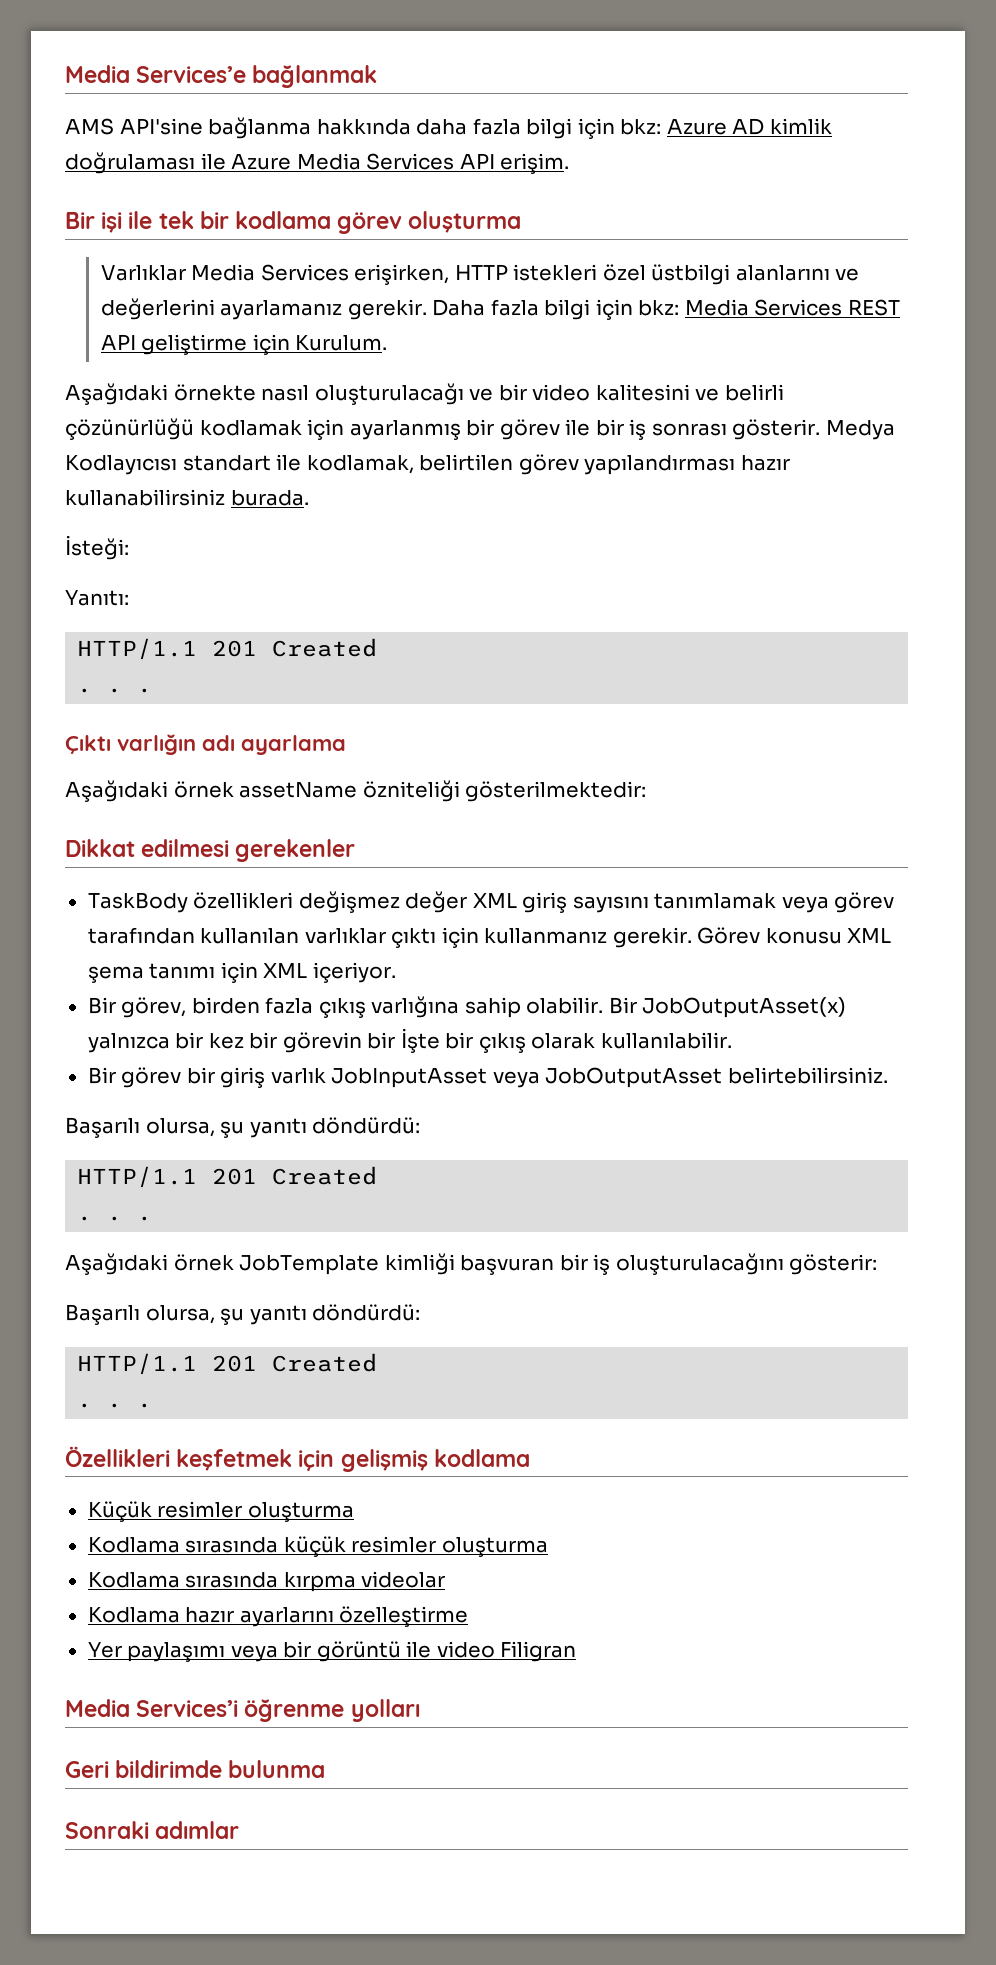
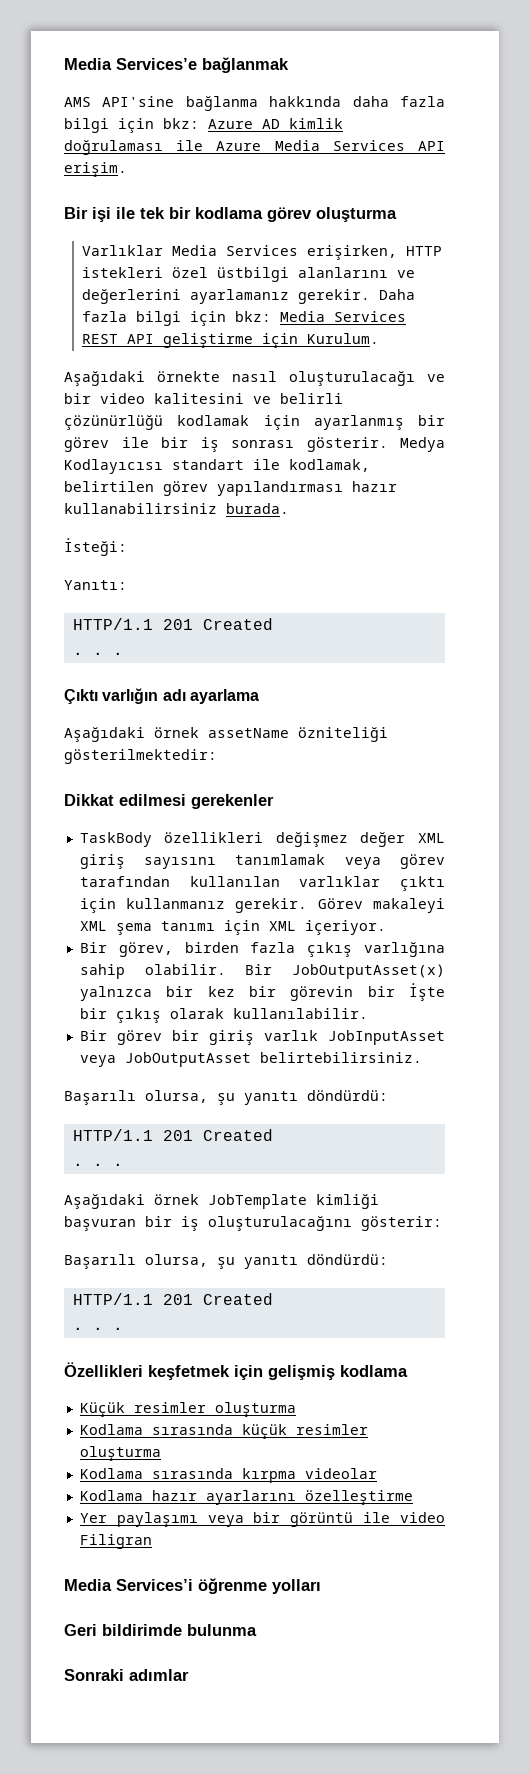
- Görev konusu XML şema tanımı için XML içeriyor.
+ Görev makaleyi XML şema tanımı için XML içeriyor.

